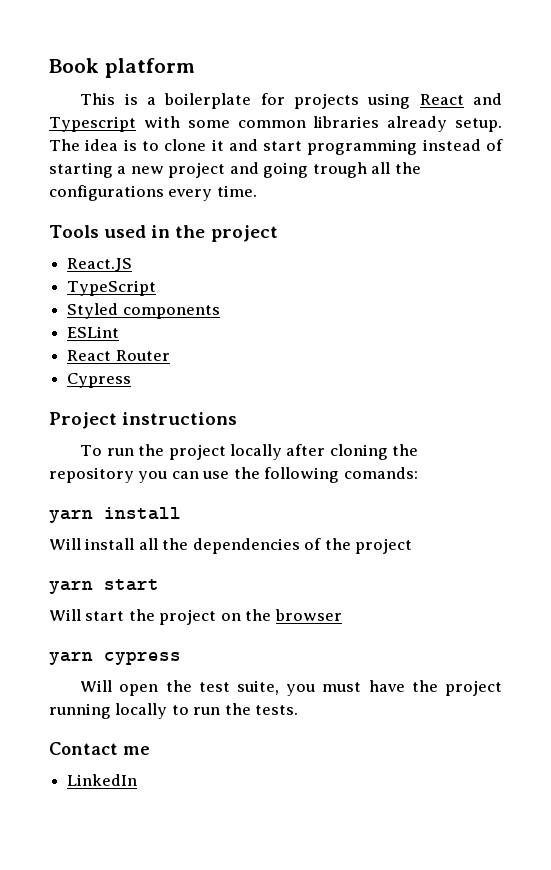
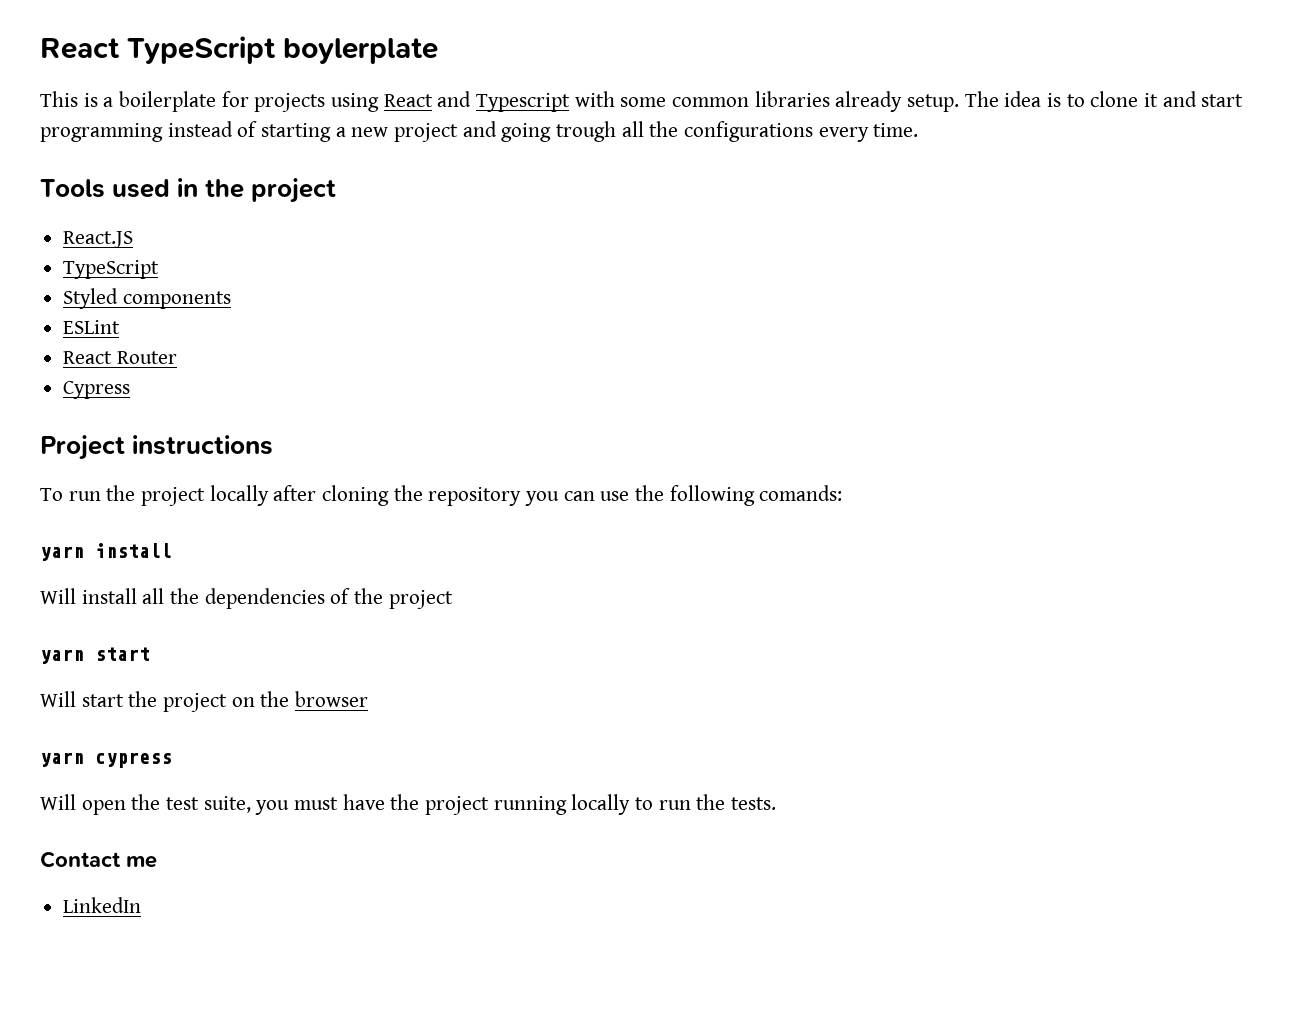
- Book platform
+ React TypeScript boylerplate

